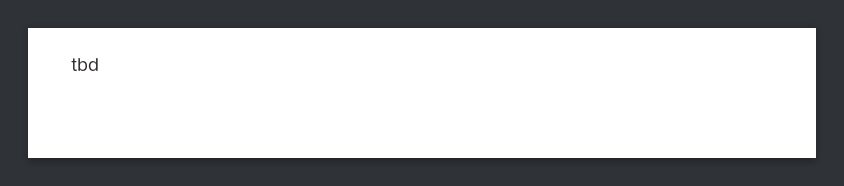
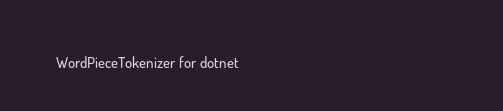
- tbd
+ WordPieceTokenizer for dotnet

